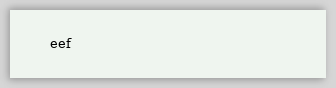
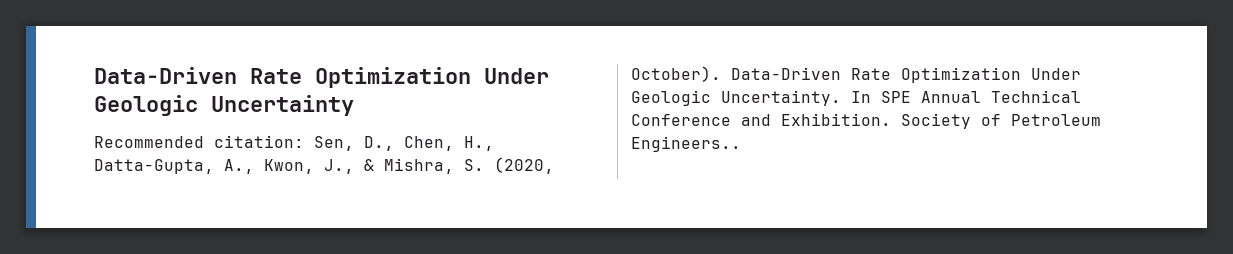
- eef
+ Data-Driven Rate Optimization Under Geologic Uncertainty
+ Recommended citation: Sen, D., Chen, H., Datta-Gupta, A., Kwon, J., & Mishra, S. (2020, October). Data-Driven Rate Optimization Under Geologic Uncertainty. In SPE Annual Technical Conference and Exhibition. Society of Petroleum Engineers..

